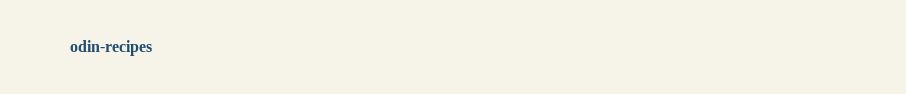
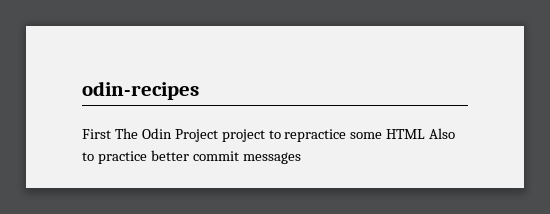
+ First The Odin Project project to repractice some HTML Also to practice better commit messages

